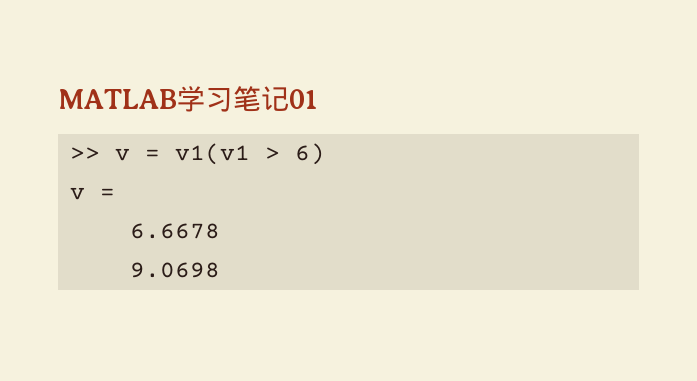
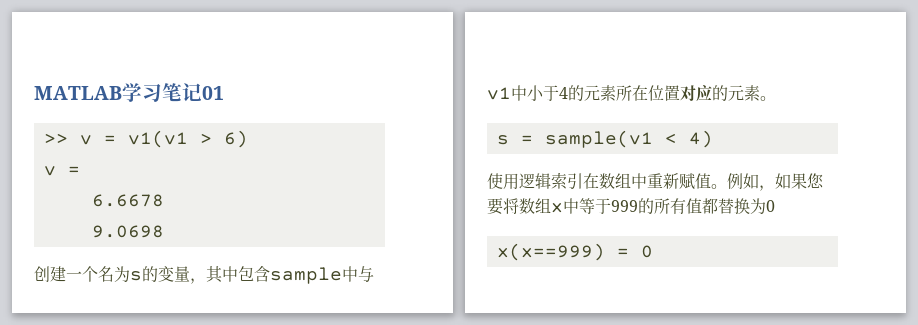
+ 创建一个名为s的变量，其中包含sample中与v1中小于4的元素所在位置对应的元素。
+ s = sample(v1 < 4)
+ 使用逻辑索引在数组中重新赋值。例如，如果您要将数组x中等于999的所有值都替换为0
+ x(x==999) = 0

